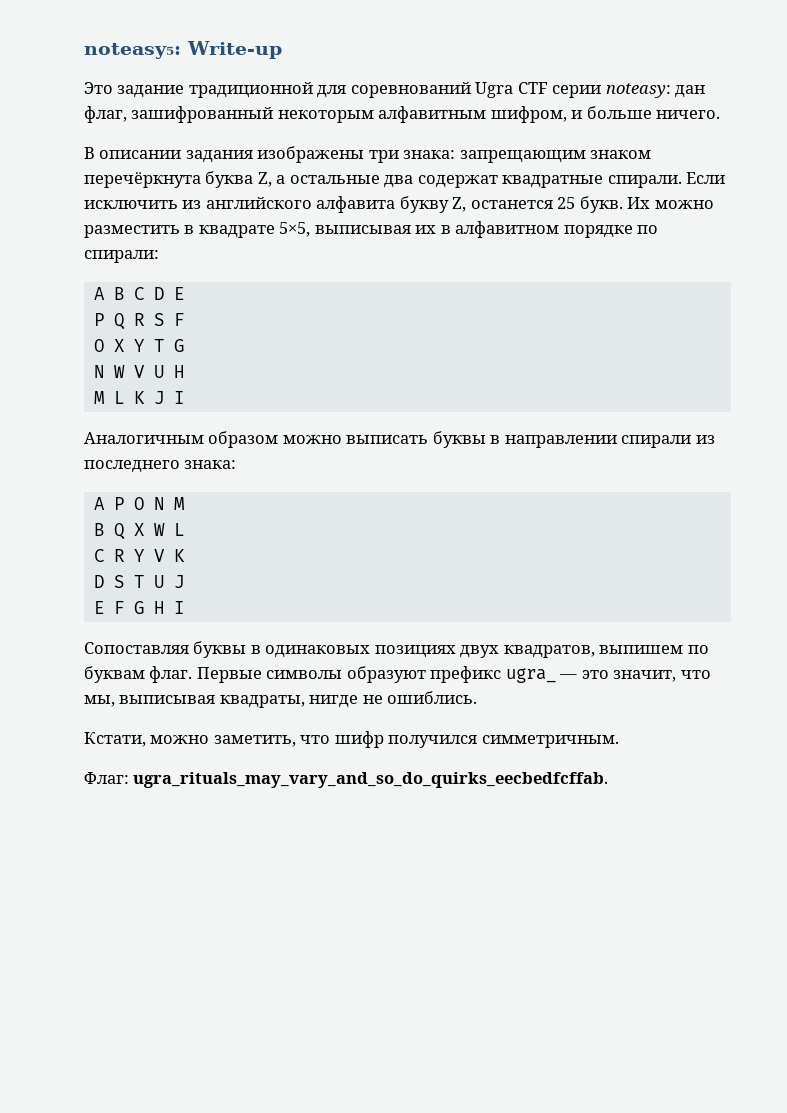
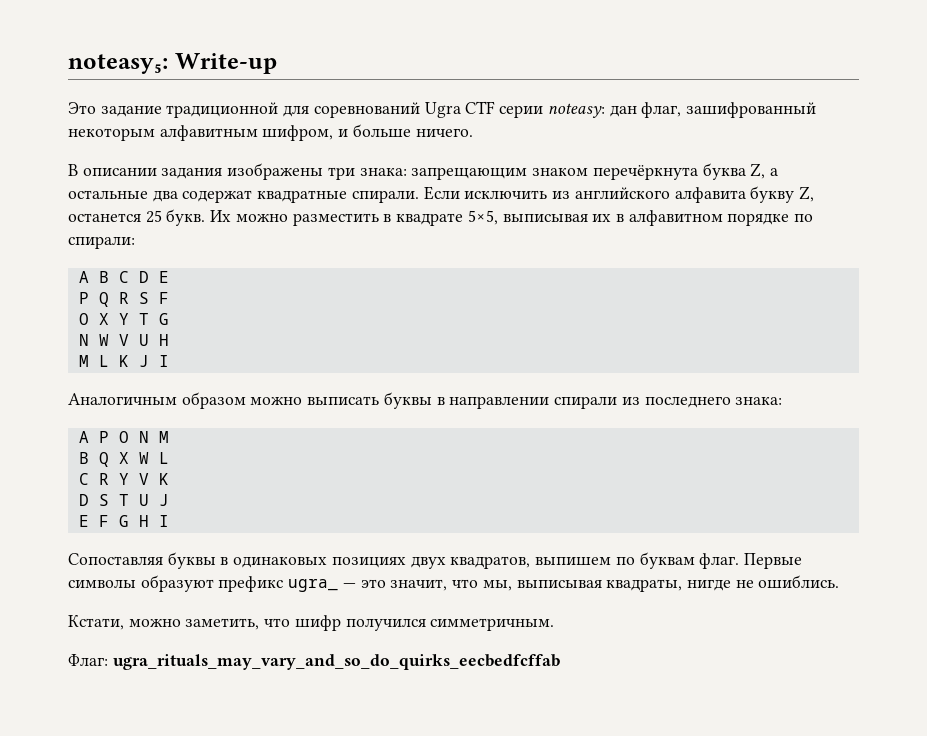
- Флаг: ugra_rituals_may_vary_and_so_do_quirks_eecbedfcffab.
+ Флаг: ugra_rituals_may_vary_and_so_do_quirks_eecbedfcffab

